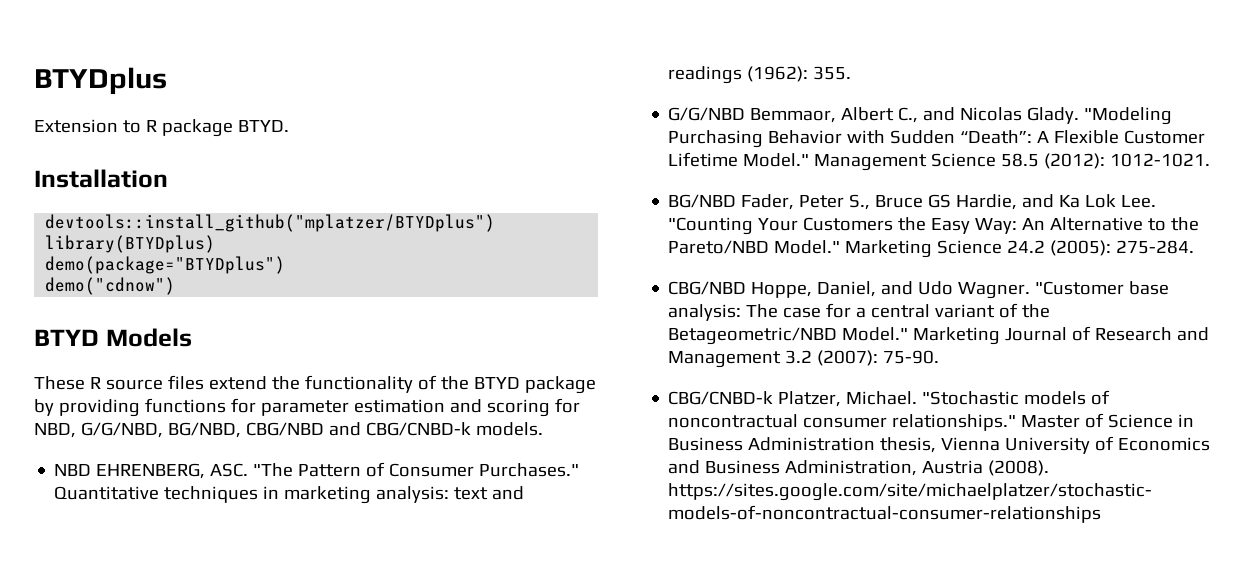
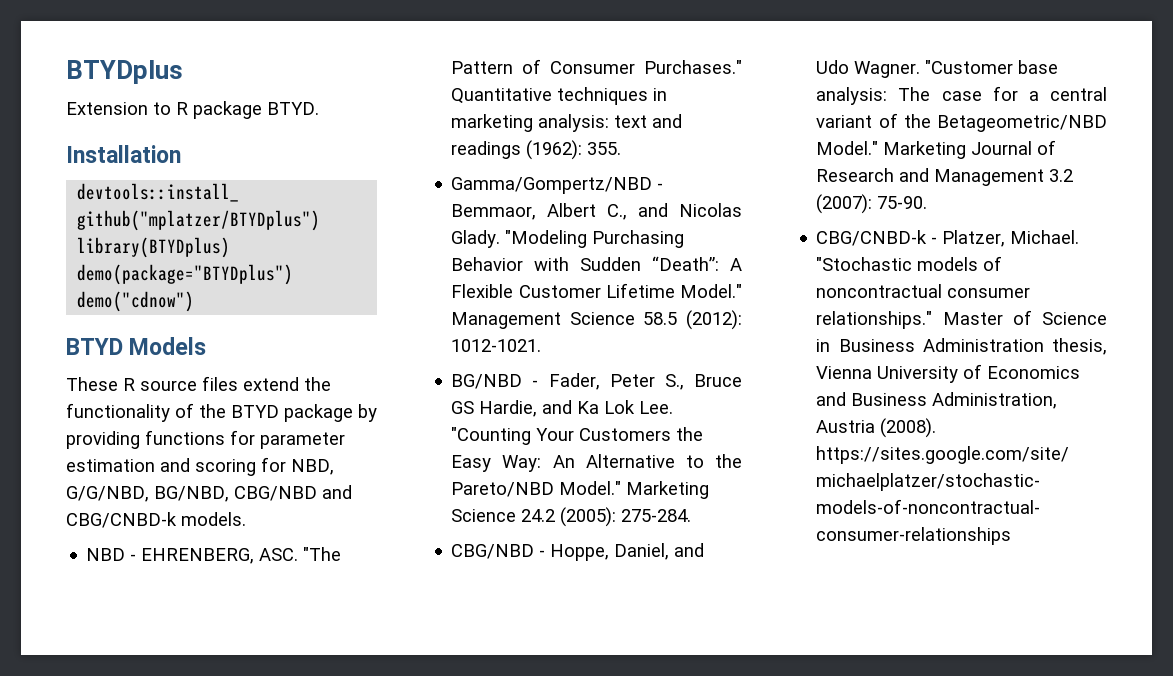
- NBD EHRENBERG, ASC. "The Pattern of Consumer Purchases."
+ NBD - EHRENBERG, ASC. "The Pattern of Consumer Purchases."
- G/G/NBD Bemmaor, Albert C., and Nicolas Glady.
+ Gamma/Gompertz/NBD - Bemmaor, Albert C., and Nicolas Glady.
- BG/NBD Fader, Peter S., Bruce GS Hardie, and Ka Lok Lee. "Counting Your Customers the Easy Way: An Alternative to the Pareto/NBD Model."
+ BG/NBD - Fader, Peter S., Bruce GS Hardie, and Ka Lok Lee. "Counting Your Customers the Easy Way: An Alternative to the Pareto/NBD Model."
- CBG/NBD Hoppe, Daniel, and Udo Wagner.
+ CBG/NBD - Hoppe, Daniel, and Udo Wagner.
- CBG/CNBD-k Platzer, Michael.
+ CBG/CNBD-k - Platzer, Michael.

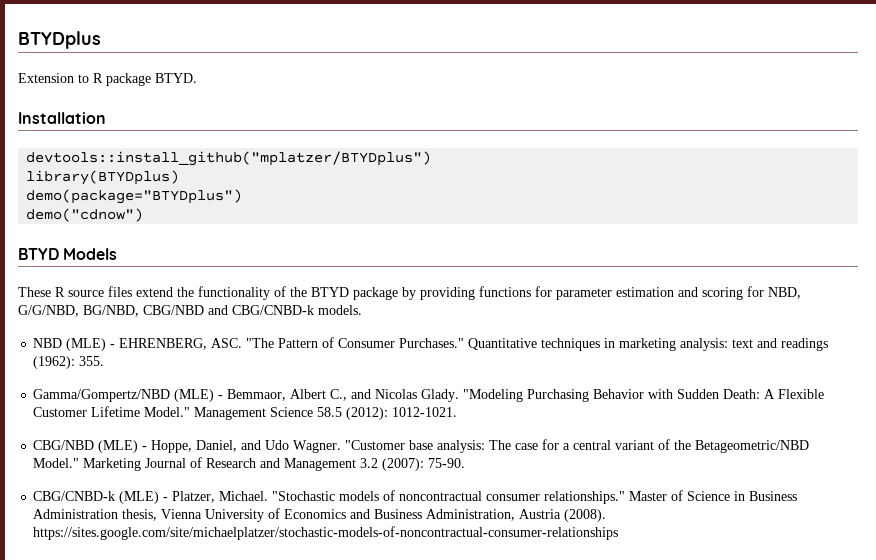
- NBD - EHRENBERG, ASC. "The Pattern of Consumer Purchases."
+ NBD (MLE) - EHRENBERG, ASC. "The Pattern of Consumer Purchases."
- Gamma/Gompertz/NBD - Bemmaor, Albert C., and Nicolas Glady.
+ Gamma/Gompertz/NBD (MLE) - Bemmaor, Albert C., and Nicolas Glady.
- "Modeling Purchasing Behavior with Sudden “Death”: A Flexible Customer Lifetime Model."
+ "Modeling Purchasing Behavior with Sudden Death: A Flexible Customer Lifetime Model."
- BG/NBD - Fader, Peter S., Bruce GS Hardie, and Ka Lok Lee. "Counting Your Customers the Easy Way: An Alternative to the Pareto/NBD Model." Marketing Science 24.2 (2005): 275-284.
- CBG/NBD - Hoppe, Daniel, and Udo Wagner.
+ CBG/NBD (MLE) - Hoppe, Daniel, and Udo Wagner.
- CBG/CNBD-k - Platzer, Michael.
+ CBG/CNBD-k (MLE) - Platzer, Michael.

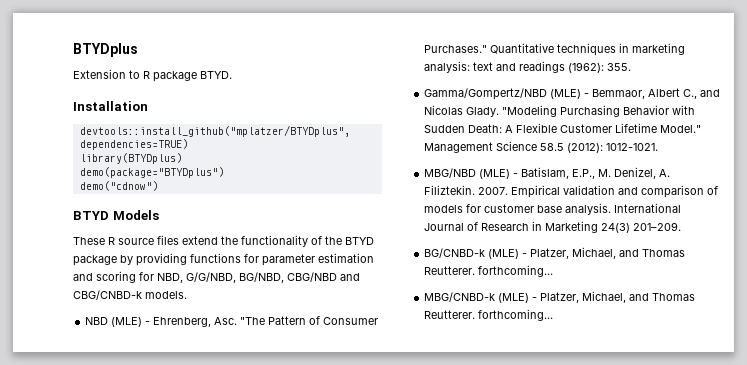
- devtools::install_github("mplatzer/BTYDplus")
+ devtools::install_github("mplatzer/BTYDplus", dependencies=TRUE)
- NBD (MLE) - EHRENBERG, ASC. "The Pattern of Consumer Purchases."
+ NBD (MLE) - Ehrenberg, Asc. "The Pattern of Consumer Purchases."
- CBG/NBD (MLE) - Hoppe, Daniel, and Udo Wagner. "Customer base analysis: The case for a central variant of the Betageometric/NBD Model." Marketing Journal of Research and Management 3.2 (2007): 75-90.
- CBG/CNBD-k (MLE) - Platzer, Michael. "Stochastic models of noncontractual consumer relationships." Master of Science in Business Administration thesis, Vienna University of Economics and Business Administration, Austria (2008). https://sites.google.com/site/michaelplatzer/stochastic-models-of-noncontractual-consumer-relationships
+ MBG/NBD (MLE) - Batislam, E.P., M. Denizel, A. Filiztekin. 2007. Empirical validation and comparison of models for customer base analysis. International Journal of Research in Marketing 24(3) 201–209.
+ BG/CNBD-k (MLE) - Platzer, Michael, and Thomas Reutterer. forthcoming...
+ MBG/CNBD-k (MLE) - Platzer, Michael, and Thomas Reutterer. forthcoming...

